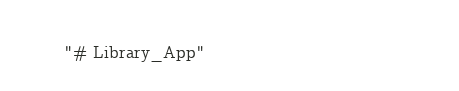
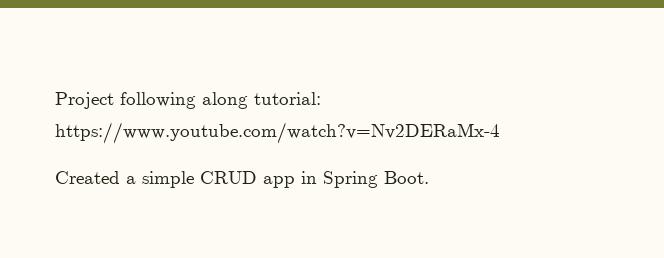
- "# Library_App"
+ Project following along tutorial: https://www.youtube.com/watch?v=Nv2DERaMx-4
+ Created a simple CRUD app in Spring Boot.

